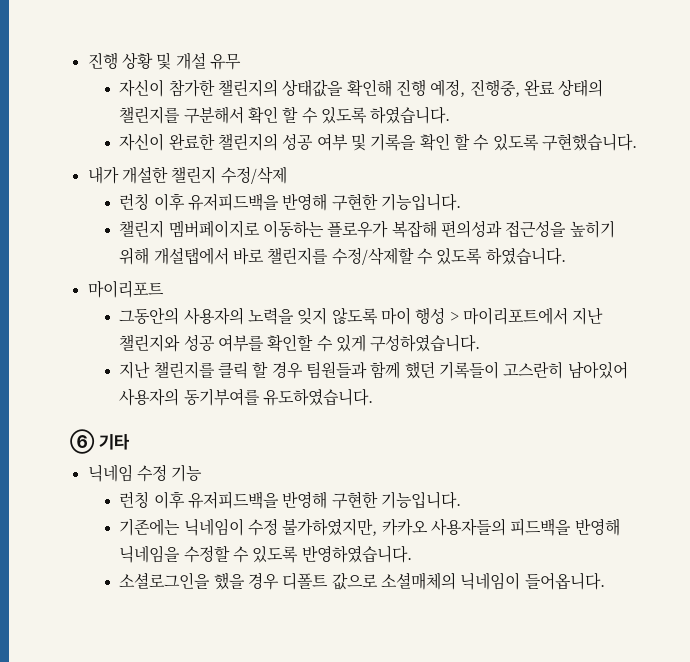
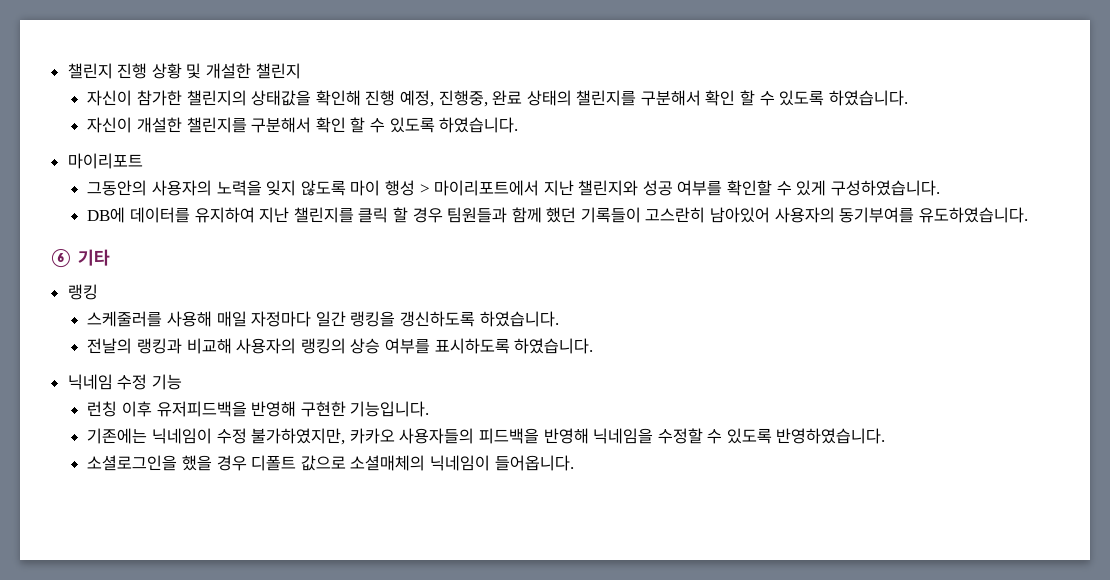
- 진행 상황 및 개설 유무
+ 챌린지 진행 상황 및 개설한 챌린지
- 자신이 완료한 챌린지의 성공 여부 및 기록을 확인 할 수 있도록 구현했습니다.
- 내가 개설한 챌린지 수정/삭제
- 런칭 이후 유저피드백을 반영해 구현한 기능입니다.
- 챌린지 멤버페이지로 이동하는 플로우가 복잡해 편의성과 접근성을 높히기 위해 개설탭에서 바로 챌린지를 수정/삭제할 수 있도록 하였습니다.
+ 자신이 개설한 챌린지를 구분해서 확인 할 수 있도록 하였습니다.
- 지난 챌린지를 클릭 할 경우 팀원들과 함께 했던 기록들이 고스란히 남아있어 사용자의 동기부여를 유도하였습니다.
+ DB에 데이터를 유지하여 지난 챌린지를 클릭 할 경우 팀원들과 함께 했던 기록들이 고스란히 남아있어 사용자의 동기부여를 유도하였습니다.
+ 랭킹
+ 스케줄러를 사용해 매일 자정마다 일간 랭킹을 갱신하도록 하였습니다.
+ 전날의 랭킹과 비교해 사용자의 랭킹의 상승 여부를 표시하도록 하였습니다.

